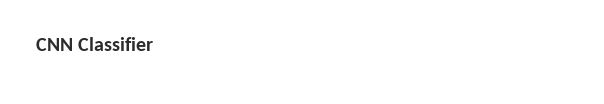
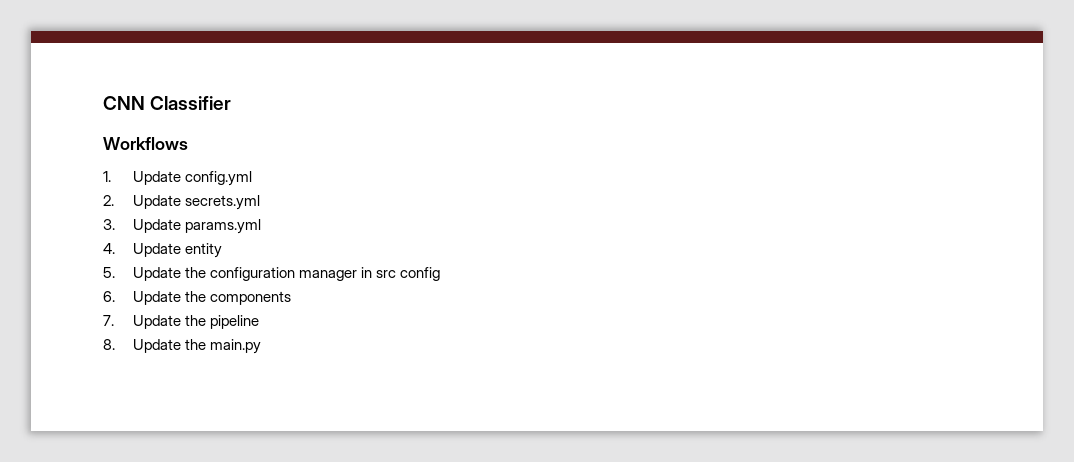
+ Workflows
+ 1. Update config.yml
+ 2. Update secrets.yml
+ 3. Update params.yml
+ 4. Update entity
+ 5. Update the configuration manager in src config
+ 6. Update the components
+ 7. Update the pipeline
+ 8. Update the main.py

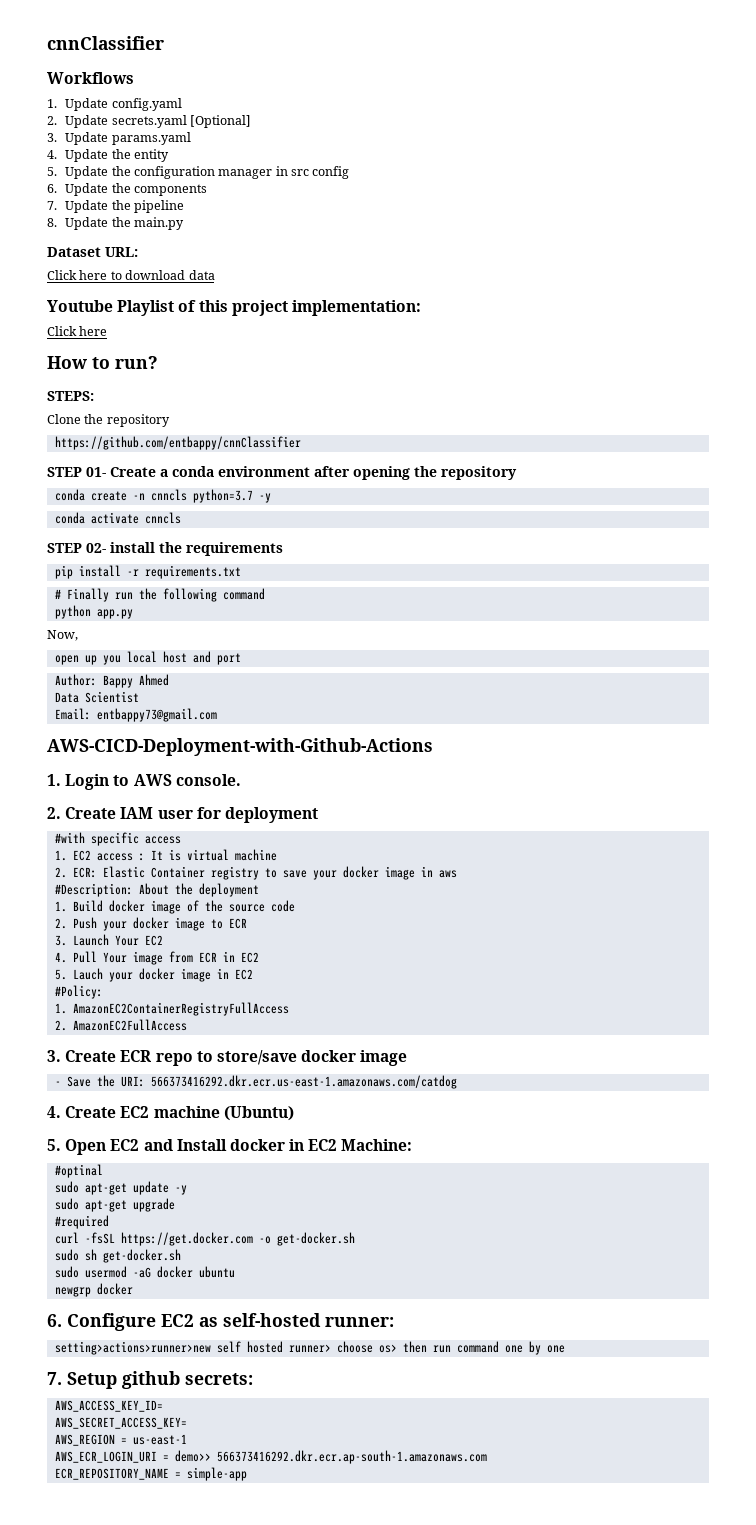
- CNN Classifier
+ cnnClassifier
- 1. Update config.yml
+ 1. Update config.yaml
- 2. Update secrets.yml
+ 2. Update secrets.yaml [Optional]
- 3. Update params.yml
+ 3. Update params.yaml
- 4. Update entity
+ 4. Update the entity
+ Dataset URL:
+ Click here to download data
+ Youtube Playlist of this project implementation:
+ Click here
+ How to run?
+ STEPS:
+ Clone the repository
+ https://github.com/entbappy/cnnClassifier
+ STEP 01- Create a conda environment after opening the repository
+ conda create -n cnncls python=3.7 -y
+ conda activate cnncls
+ STEP 02- install the requirements
+ pip install -r requirements.txt
+ # Finally run the following command
+ python app.py
+ Now,
+ open up you local host and port
+ Author: Bappy Ahmed
+ Data Scientist
+ Email: entbappy73@gmail.com
+ AWS-CICD-Deployment-with-Github-Actions
+ 1. Login to AWS console.
+ 2. Create IAM user for deployment
+ #with specific access
+ 1. EC2 access : It is virtual machine
+ 2. ECR: Elastic Container registry to save your docker image in aws
+ #Description: About the deployment
+ 1. Build docker image of the source code
+ 2. Push your docker image to ECR
+ 3. Launch Your EC2
+ 4. Pull Your image from ECR in EC2
+ 5. Lauch your docker image in EC2
+ #Policy:
+ 1. AmazonEC2ContainerRegistryFullAccess
+ 2. AmazonEC2FullAccess
+ 3. Create ECR repo to store/save docker image
+ - Save the URI: 566373416292.dkr.ecr.us-east-1.amazonaws.com/catdog
+ 4. Create EC2 machine (Ubuntu)
+ 5. Open EC2 and Install docker in EC2 Machine:
+ #optinal
+ sudo apt-get update -y
+ sudo apt-get upgrade
+ #required
+ curl -fsSL https://get.docker.com -o get-docker.sh
+ sudo sh get-docker.sh
+ sudo usermod -aG docker ubuntu
+ newgrp docker
+ 6. Configure EC2 as self-hosted runner:
+ setting>actions>runner>new self hosted runner> choose os> then run command one by one
+ 7. Setup github secrets:
+ AWS_ACCESS_KEY_ID=
+ AWS_SECRET_ACCESS_KEY=
+ AWS_REGION = us-east-1
+ AWS_ECR_LOGIN_URI = demo>> 566373416292.dkr.ecr.ap-south-1.amazonaws.com
+ ECR_REPOSITORY_NAME = simple-app

